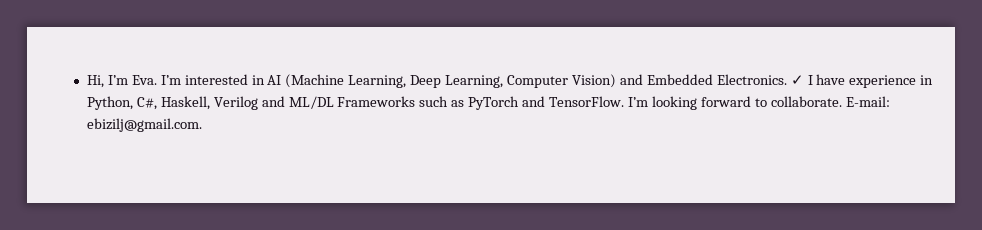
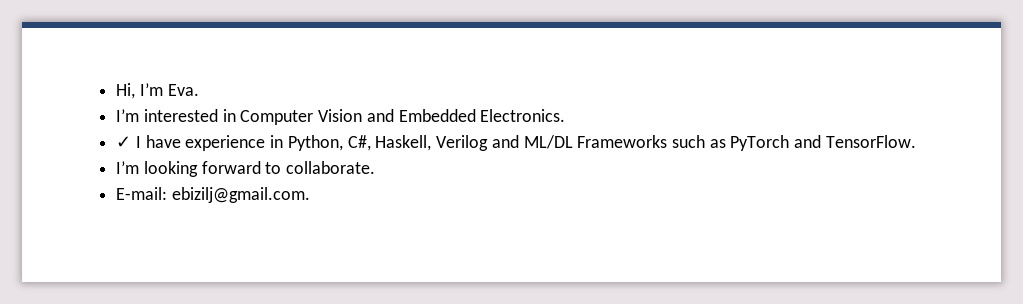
- Hi, I’m Eva. I’m interested in AI (Machine Learning, Deep Learning, Computer Vision) and Embedded Electronics. ✓ I have experience in Python, C#, Haskell, Verilog and ML/DL Frameworks such as PyTorch and TensorFlow. I’m looking forward to collaborate. E-mail: ebizilj@gmail.com.
+ Hi, I’m Eva.
+ I’m interested in Computer Vision and Embedded Electronics.
+ ✓ I have experience in Python, C#, Haskell, Verilog and ML/DL Frameworks such as PyTorch and TensorFlow.
+ I’m looking forward to collaborate.
+ E-mail: ebizilj@gmail.com.

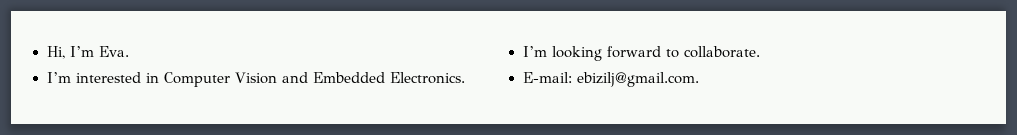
- ✓ I have experience in Python, C#, Haskell, Verilog and ML/DL Frameworks such as PyTorch and TensorFlow.

